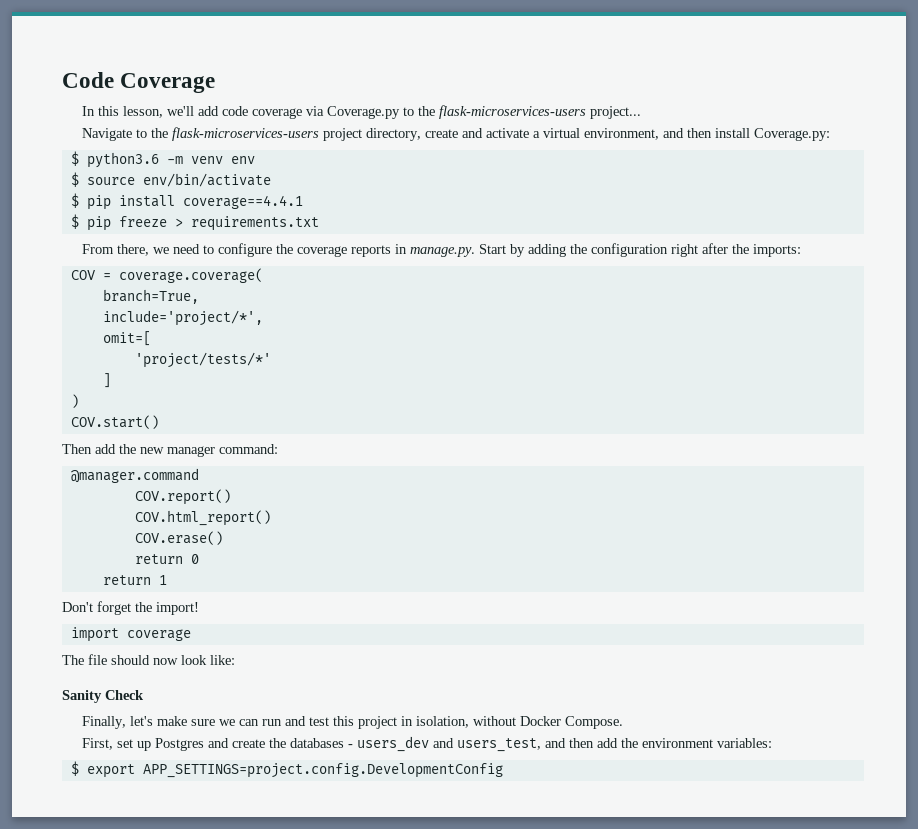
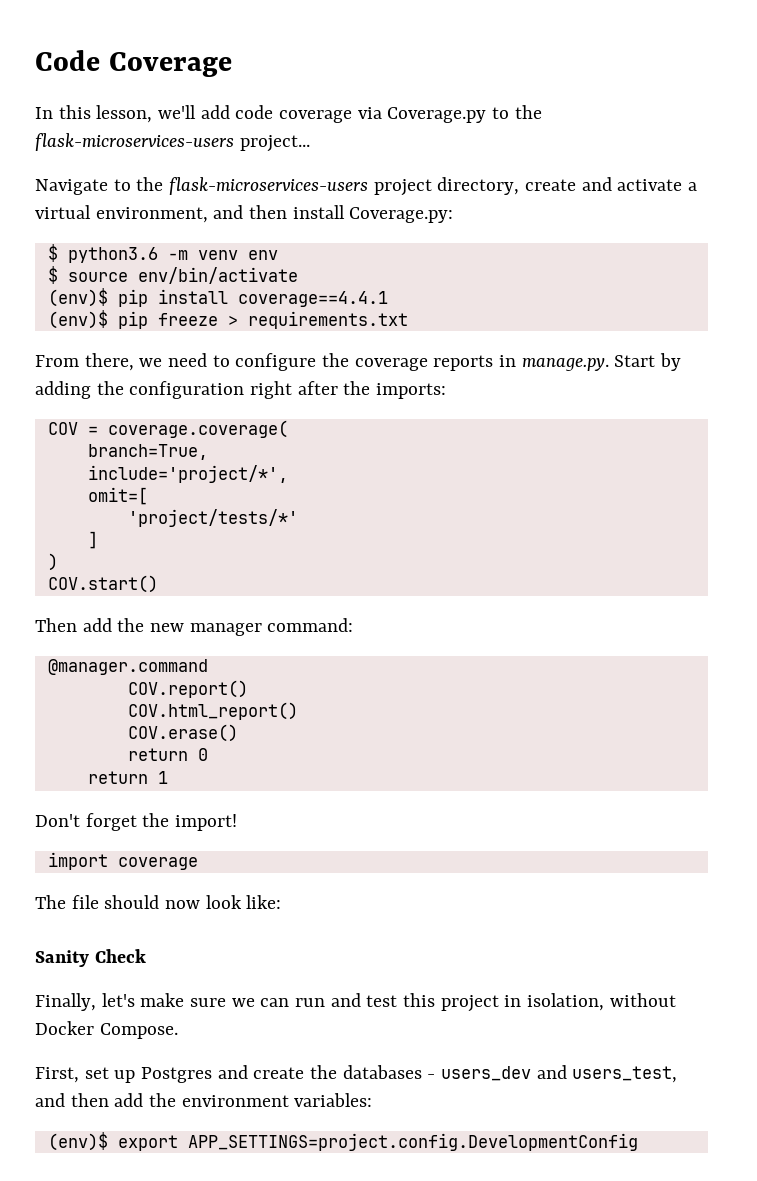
- $ pip install coverage==4.4.1
+ (env)$ pip install coverage==4.4.1
- $ pip freeze > requirements.txt
+ (env)$ pip freeze > requirements.txt
- $ export APP_SETTINGS=project.config.DevelopmentConfig
+ (env)$ export APP_SETTINGS=project.config.DevelopmentConfig

